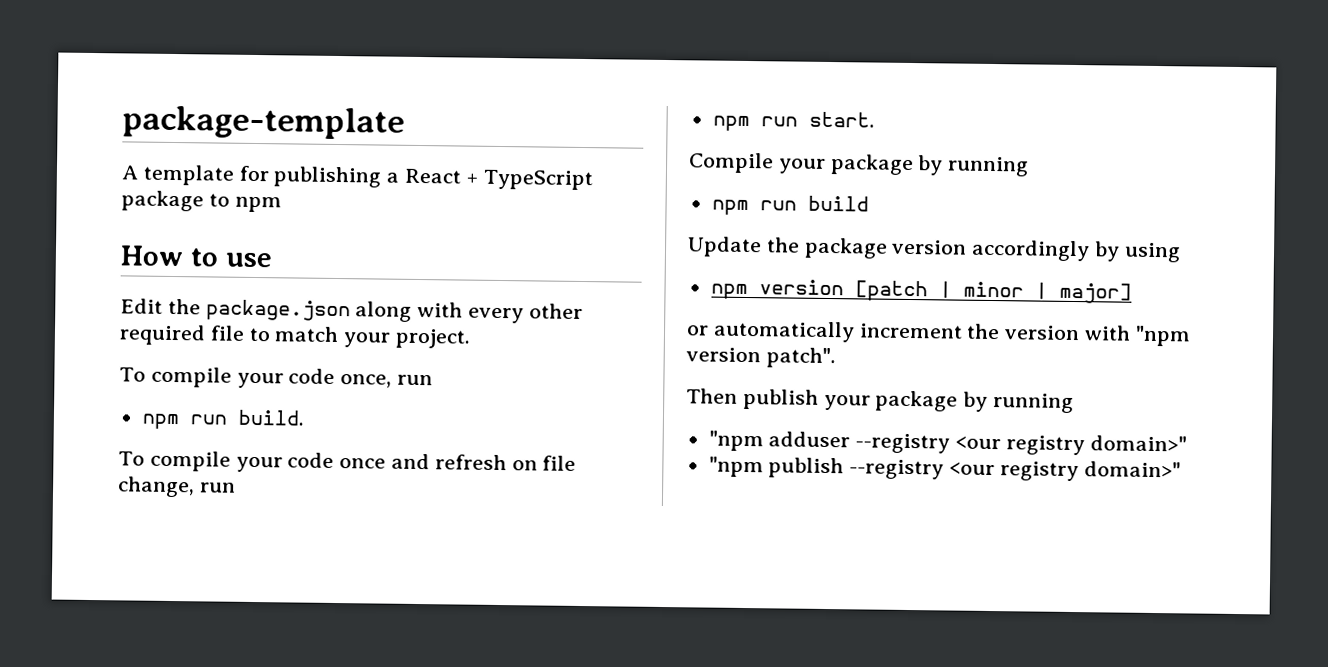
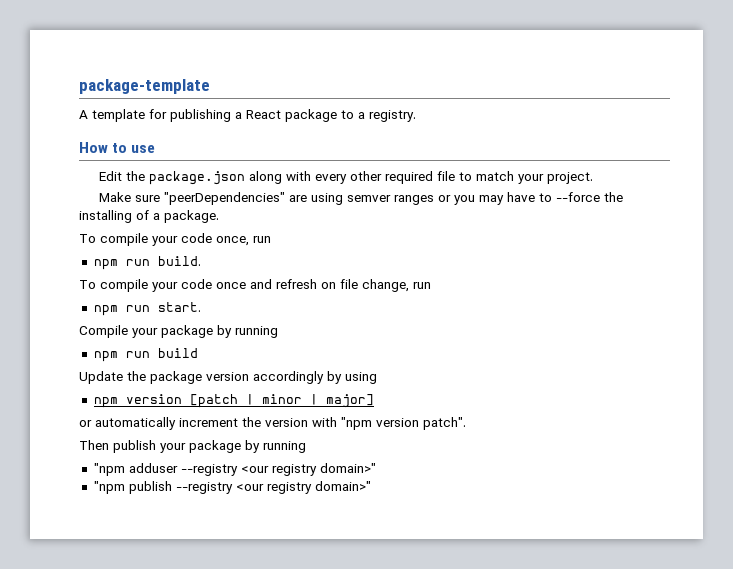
- A template for publishing a React + TypeScript package to npm
+ A template for publishing a React package to a registry.
+ Make sure "peerDependencies" are using semver ranges or you may have to --force the installing of a package.

